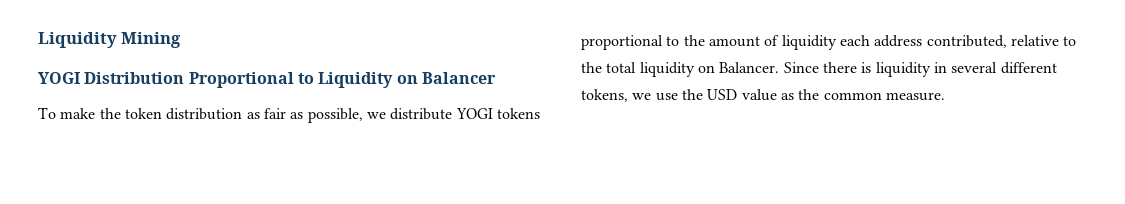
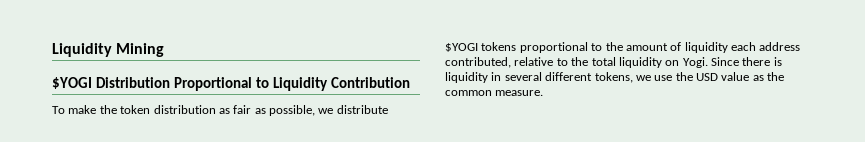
- YOGI Distribution Proportional to Liquidity on Balancer
+ $YOGI Distribution Proportional to Liquidity Contribution
- To make the token distribution as fair as possible, we distribute YOGI tokens proportional to the amount of liquidity each address contributed, relative to the total liquidity on Balancer.
+ To make the token distribution as fair as possible, we distribute $YOGI tokens proportional to the amount of liquidity each address contributed, relative to the total liquidity on Yogi.

